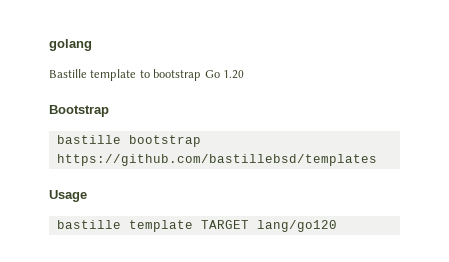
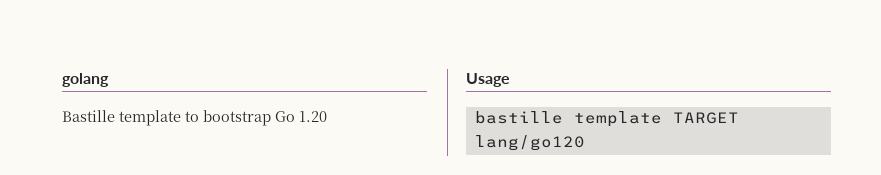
- Bootstrap
- bastille bootstrap https://github.com/bastillebsd/templates

